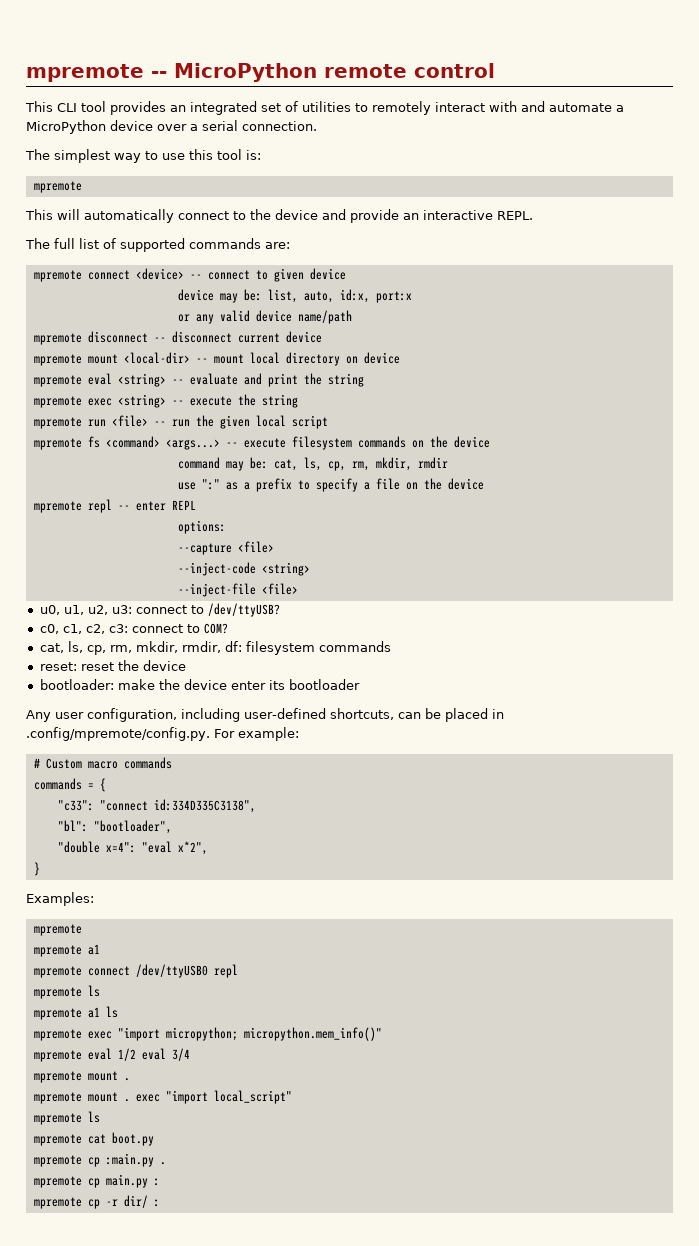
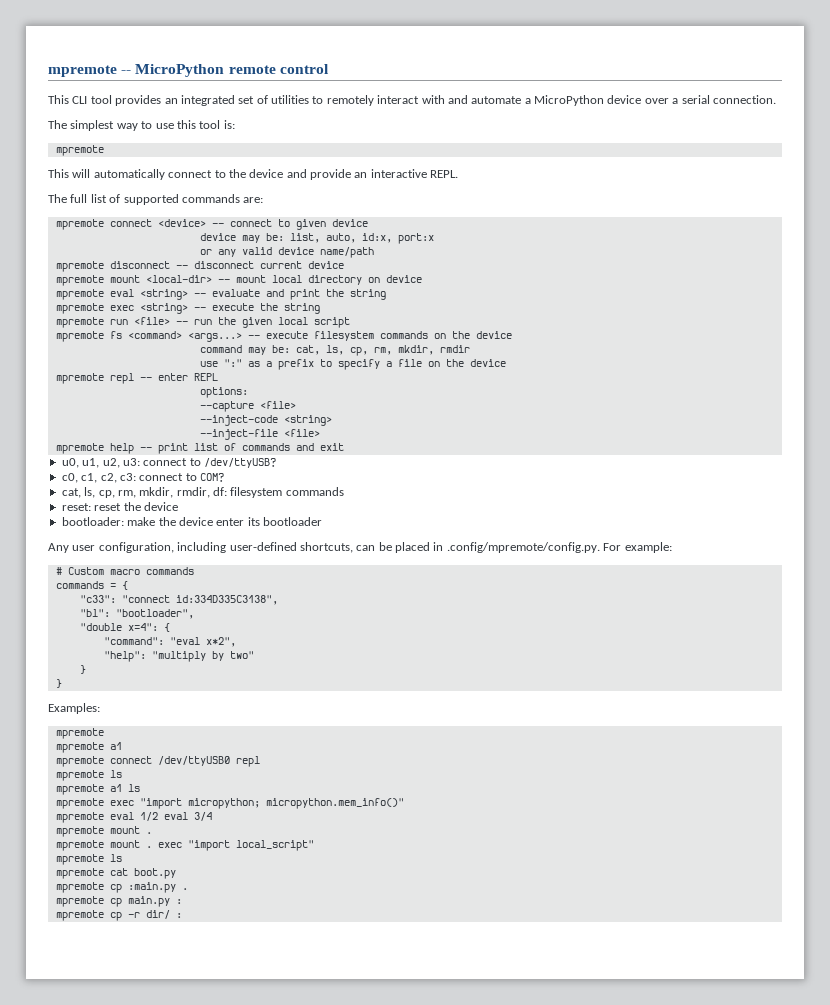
+ mpremote help -- print list of commands and exit
- "double x=4": "eval x*2",
+ "double x=4": {
+ "command": "eval x*2",
+ "help": "multiply by two"
+ }

